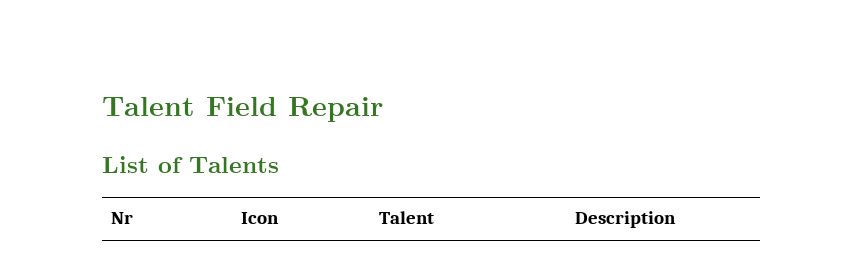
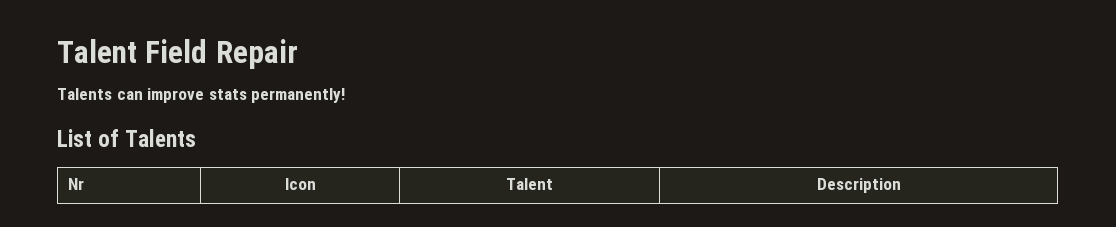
+ Talents can improve stats permanently!

